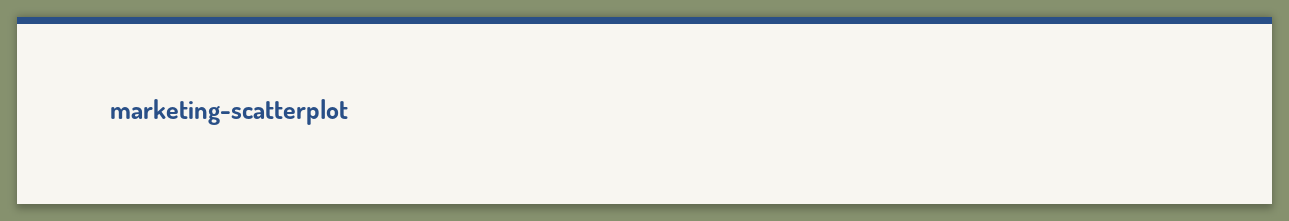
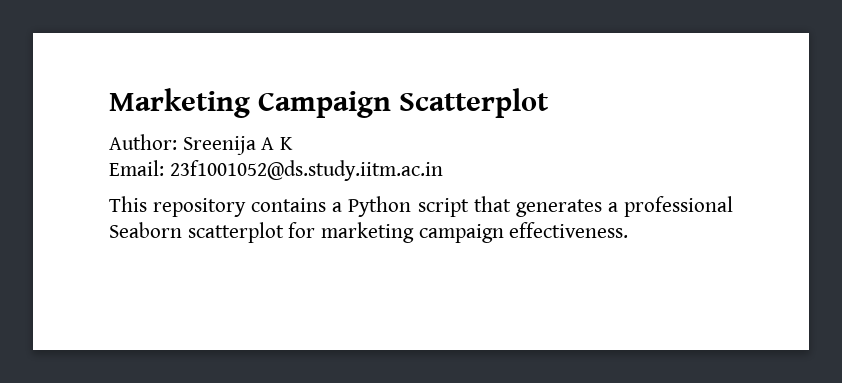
- marketing-scatterplot
+ Marketing Campaign Scatterplot
+ Author: Sreenija A K
+ Email: 23f1001052@ds.study.iitm.ac.in
+ This repository contains a Python script that generates a professional Seaborn scatterplot for marketing campaign effectiveness.

